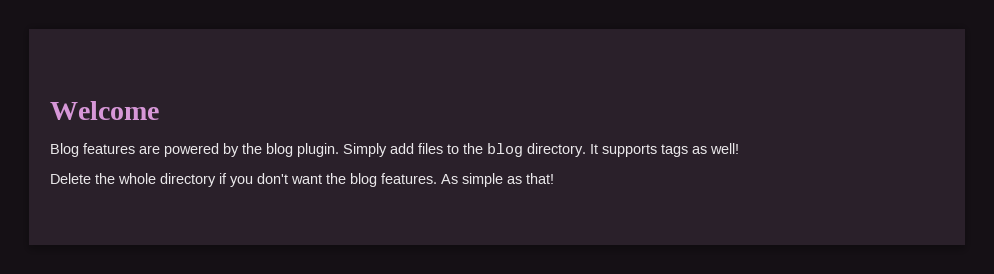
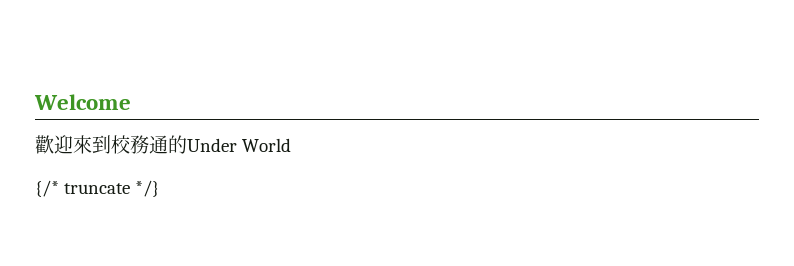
- Blog features are powered by the blog plugin. Simply add files to the blog directory. It supports tags as well!
- Delete the whole directory if you don't want the blog features. As simple as that!
+ 歡迎來到校務通的Under World
+ {/* truncate */}

